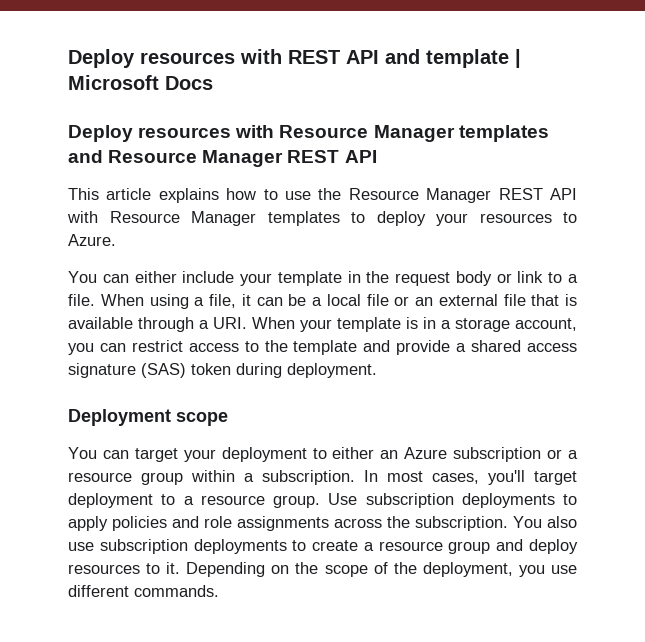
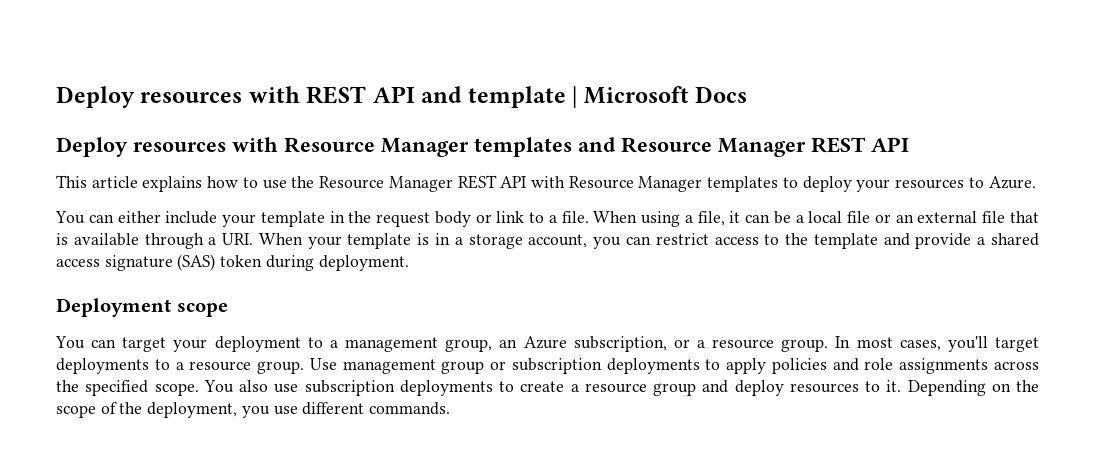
- You can target your deployment to either an Azure subscription or a resource group within a subscription.
+ You can target your deployment to a management group, an Azure subscription, or a resource group.
- In most cases, you'll target deployment to a resource group.
+ In most cases, you'll target deployments to a resource group.
- Use subscription deployments to apply policies and role assignments across the subscription.
+ Use management group or subscription deployments to apply policies and role assignments across the specified scope.

